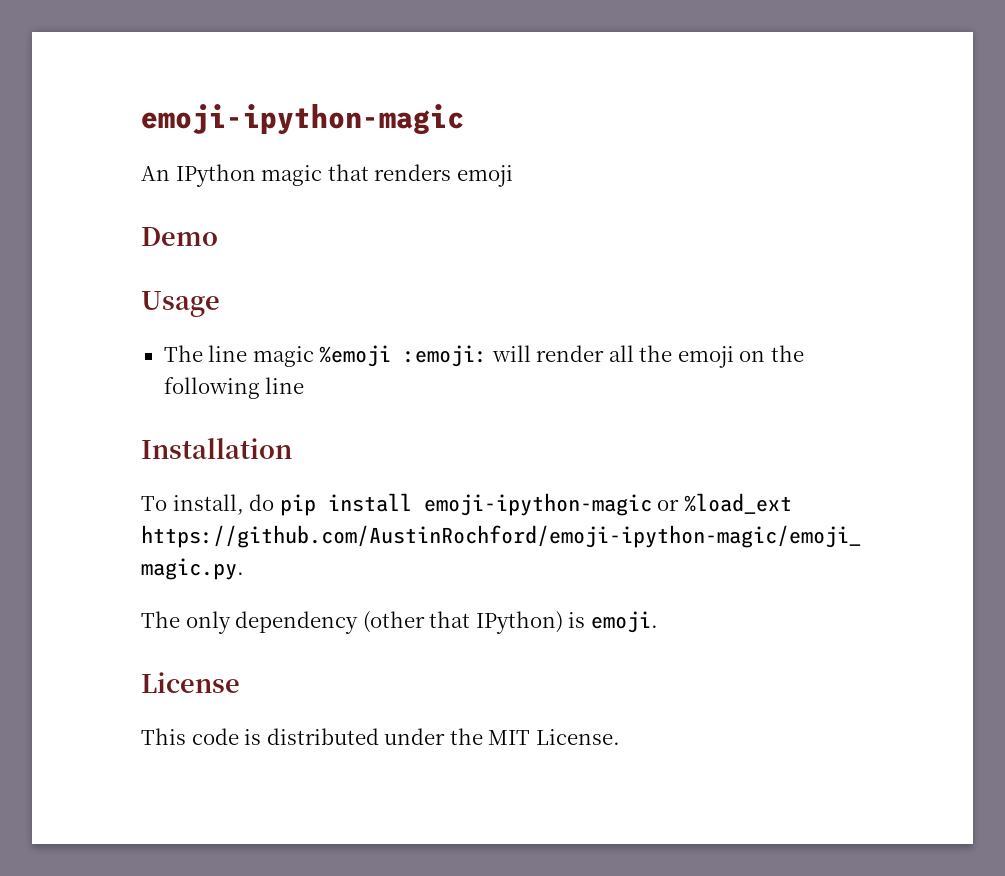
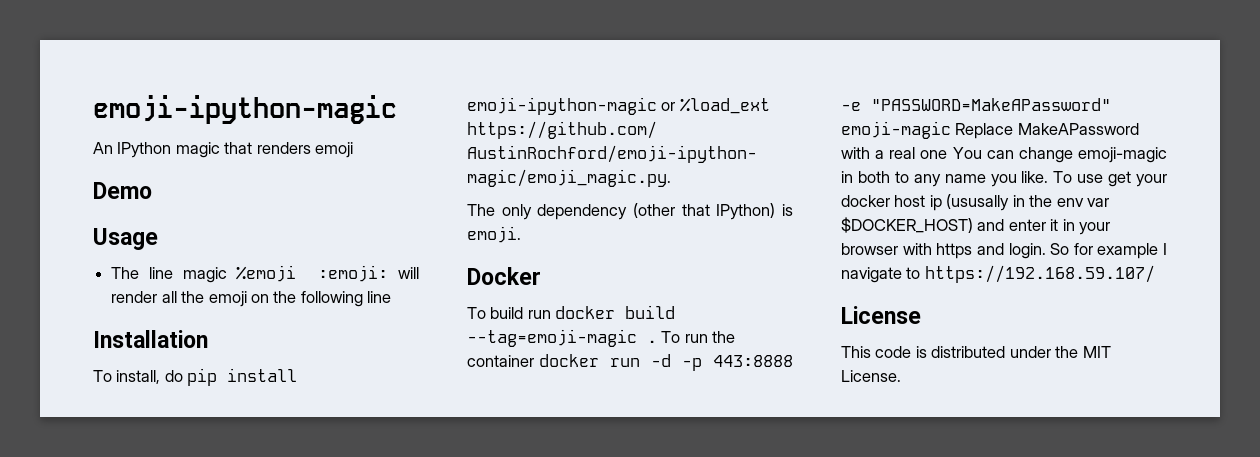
+ Docker
+ To build run docker build --tag=emoji-magic . To run the container docker run -d -p 443:8888 -e "PASSWORD=MakeAPassword" emoji-magic Replace MakeAPassword with a real one You can change emoji-magic in both to any name you like. To use get your docker host ip (ususally in the env var $DOCKER_HOST) and enter it in your browser with https and login. So for example I navigate to https://192.168.59.107/

